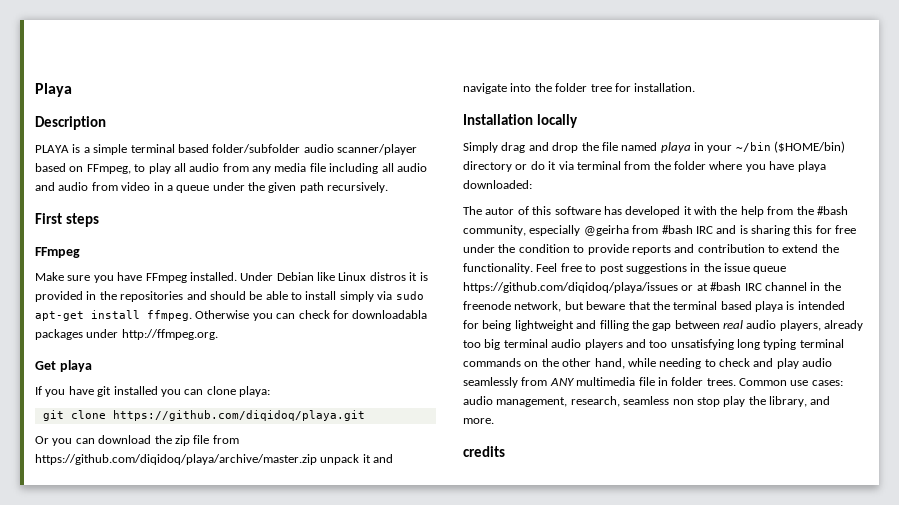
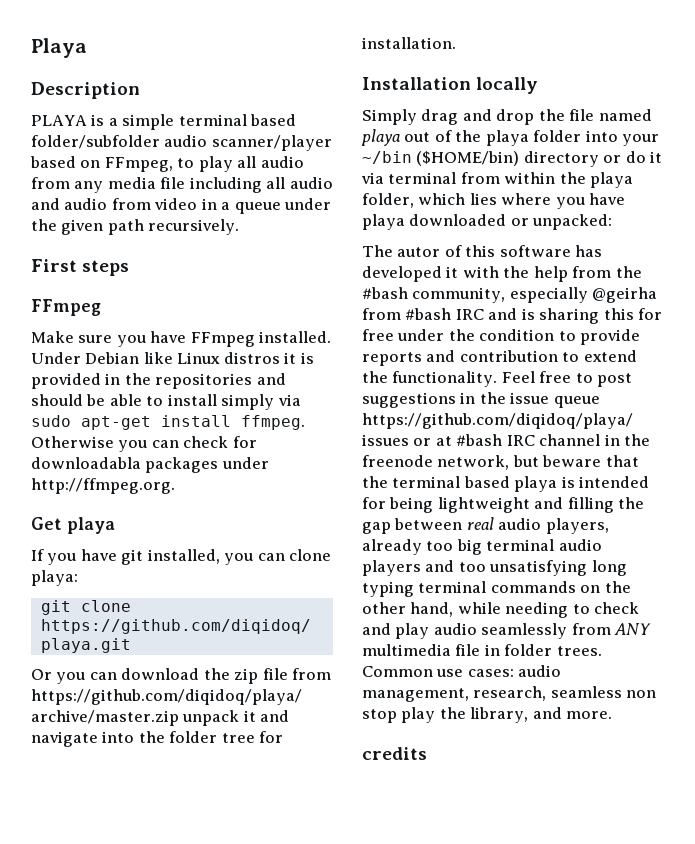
- If you have git installed you can clone playa:
+ If you have git installed, you can clone playa:
- Simply drag and drop the file named playa in your ~/bin ($HOME/bin) directory or do it via terminal from the folder where you have playa downloaded:
+ Simply drag and drop the file named playa out of the playa folder into your ~/bin ($HOME/bin) directory or do it via terminal from within the playa folder, which lies where you have playa downloaded or unpacked:

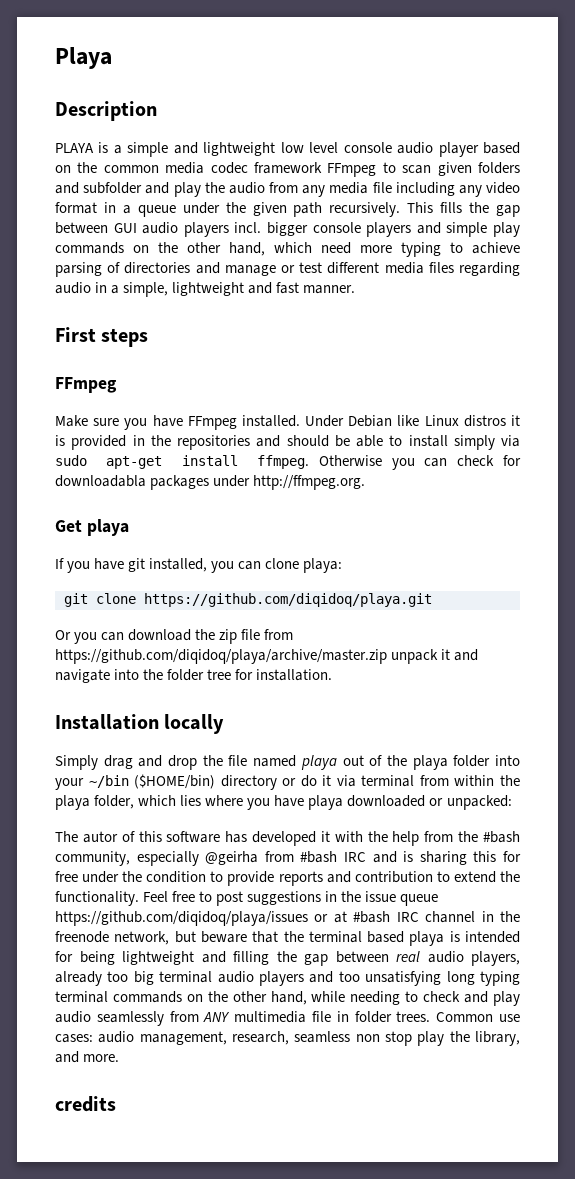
- PLAYA is a simple terminal based folder/subfolder audio scanner/player based on FFmpeg, to play all audio from any media file including all audio and audio from video in a queue under the given path recursively.
+ PLAYA is a simple and lightweight low level console audio player based on the common media codec framework FFmpeg to scan given folders and subfolder and play the audio from any media file including any video format in a queue under the given path recursively. This fills the gap between GUI audio players incl. bigger console players and simple play commands on the other hand, which need more typing to achieve parsing of directories and manage or test different media files regarding audio in a simple, lightweight and fast manner.

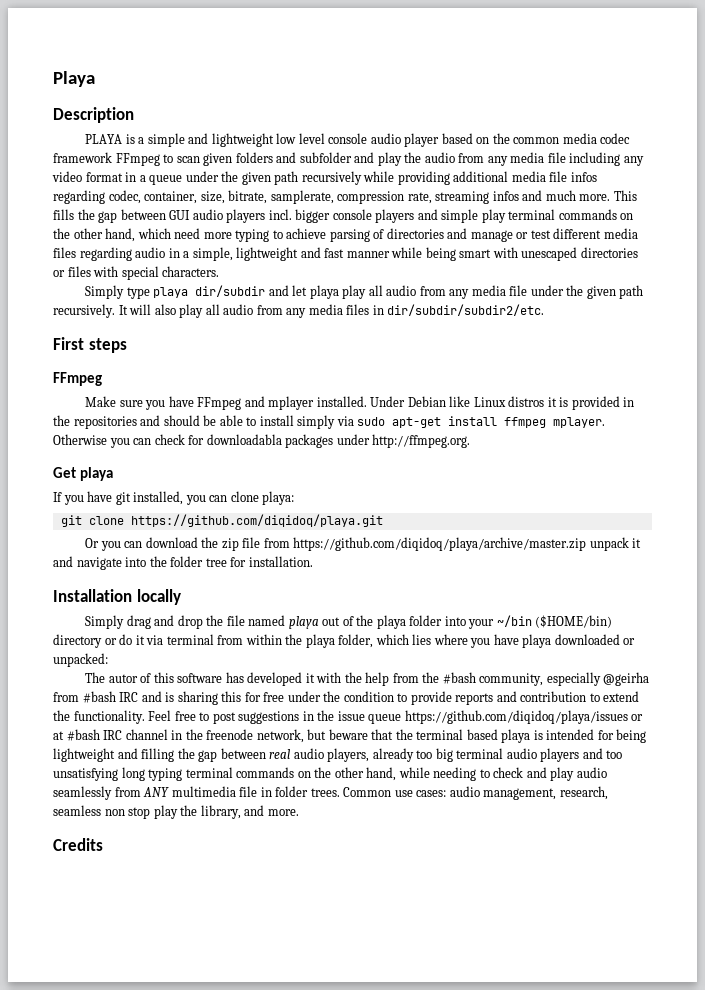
- PLAYA is a simple and lightweight low level console audio player based on the common media codec framework FFmpeg to scan given folders and subfolder and play the audio from any media file including any video format in a queue under the given path recursively.
+ PLAYA is a simple and lightweight low level console audio player based on the common media codec framework FFmpeg to scan given folders and subfolder and play the audio from any media file including any video format in a queue under the given path recursively while providing additional media file infos regarding codec, container, size, bitrate, samplerate, compression rate, streaming infos and much more.
- This fills the gap between GUI audio players incl. bigger console players and simple play commands on the other hand, which need more typing to achieve parsing of directories and manage or test different media files regarding audio in a simple, lightweight and fast manner.
+ This fills the gap between GUI audio players incl. bigger console players and simple play terminal commands on the other hand, which need more typing to achieve parsing of directories and manage or test different media files regarding audio in a simple, lightweight and fast manner while being smart with unescaped directories or files with special characters.
+ Simply type playa dir/subdir and let playa play all audio from any media file under the given path recursively. It will also play all audio from any media files in dir/subdir/subdir2/etc.
- Make sure you have FFmpeg installed.
+ Make sure you have FFmpeg and mplayer installed.
- Under Debian like Linux distros it is provided in the repositories and should be able to install simply via sudo apt-get install ffmpeg.
+ Under Debian like Linux distros it is provided in the repositories and should be able to install simply via sudo apt-get install ffmpeg mplayer.
- credits
+ Credits

